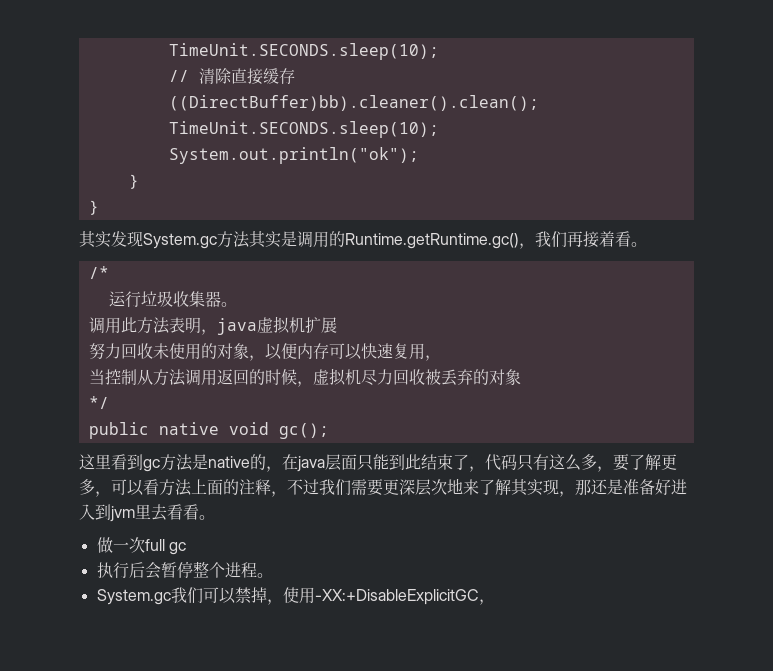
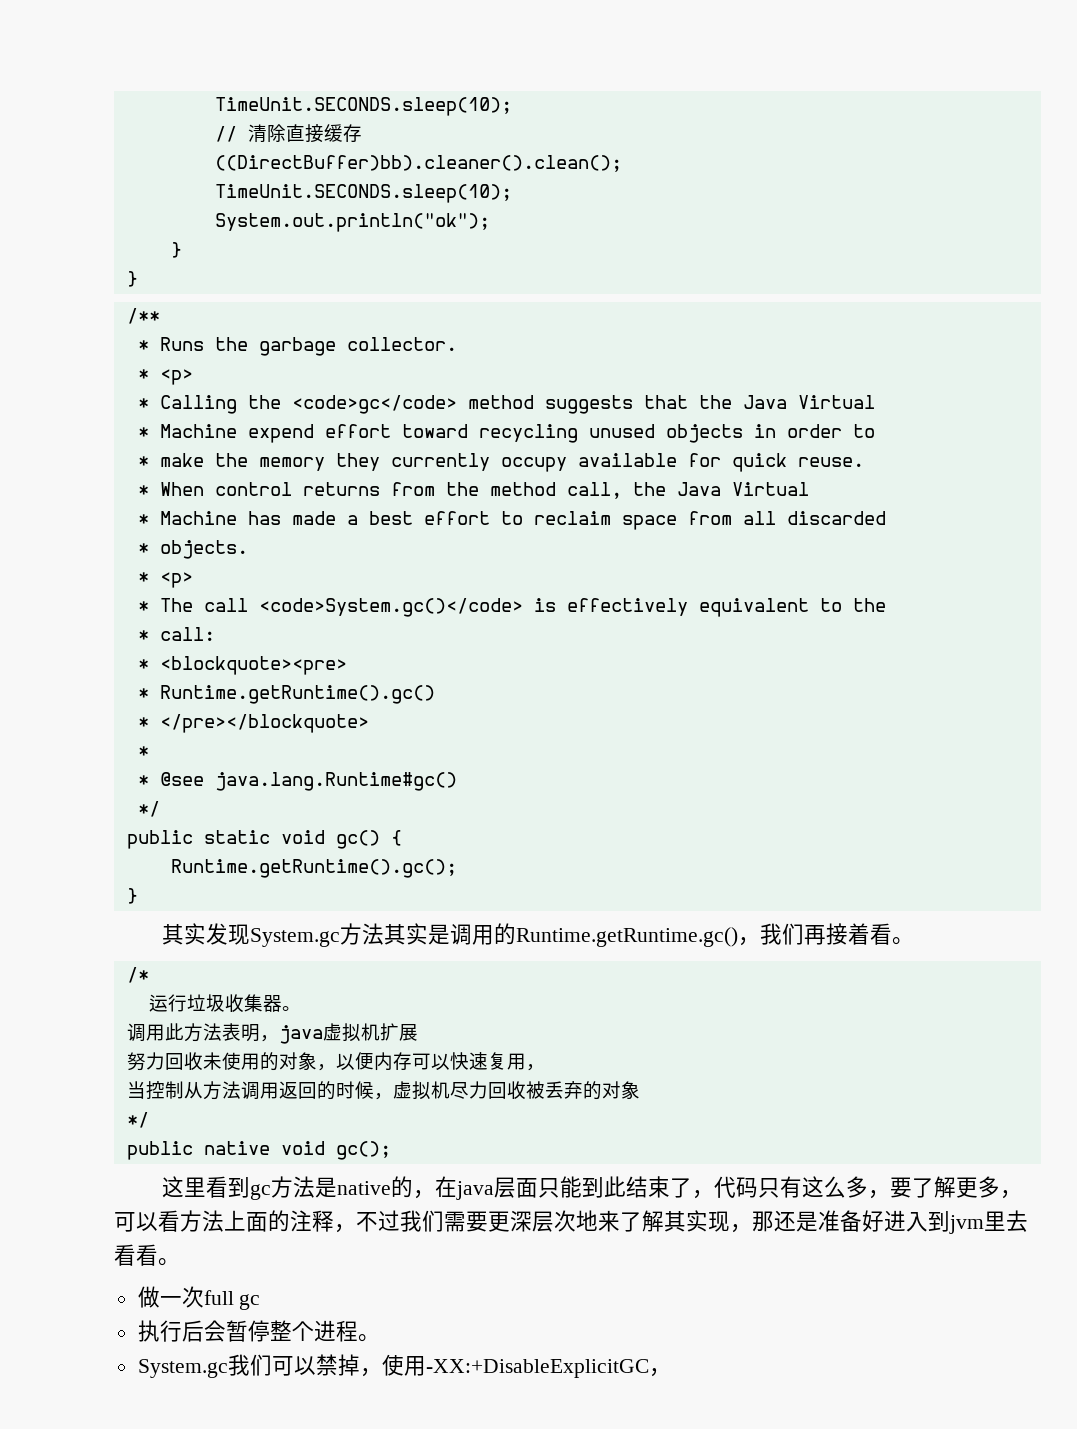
+ /**
+ * Runs the garbage collector.
+ * <p>
+ * Calling the <code>gc</code> method suggests that the Java Virtual
+ * Machine expend effort toward recycling unused objects in order to
+ * make the memory they currently occupy available for quick reuse.
+ * When control returns from the method call, the Java Virtual
+ * Machine has made a best effort to reclaim space from all discarded
+ * objects.
+ * <p>
+ * The call <code>System.gc()</code> is effectively equivalent to the
+ * call:
+ * <blockquote><pre>
+ * Runtime.getRuntime().gc()
+ * </pre></blockquote>
+ *
+ * @see java.lang.Runtime#gc()
+ */
+ public static void gc() {
+ Runtime.getRuntime().gc();
+ }

